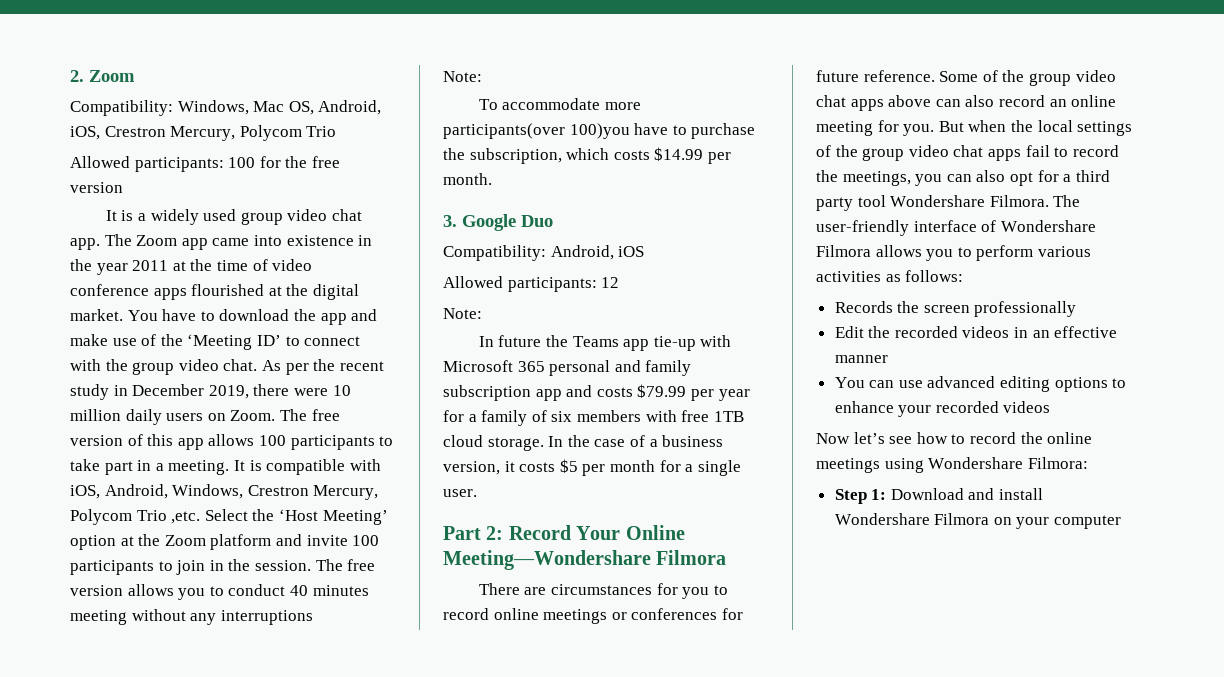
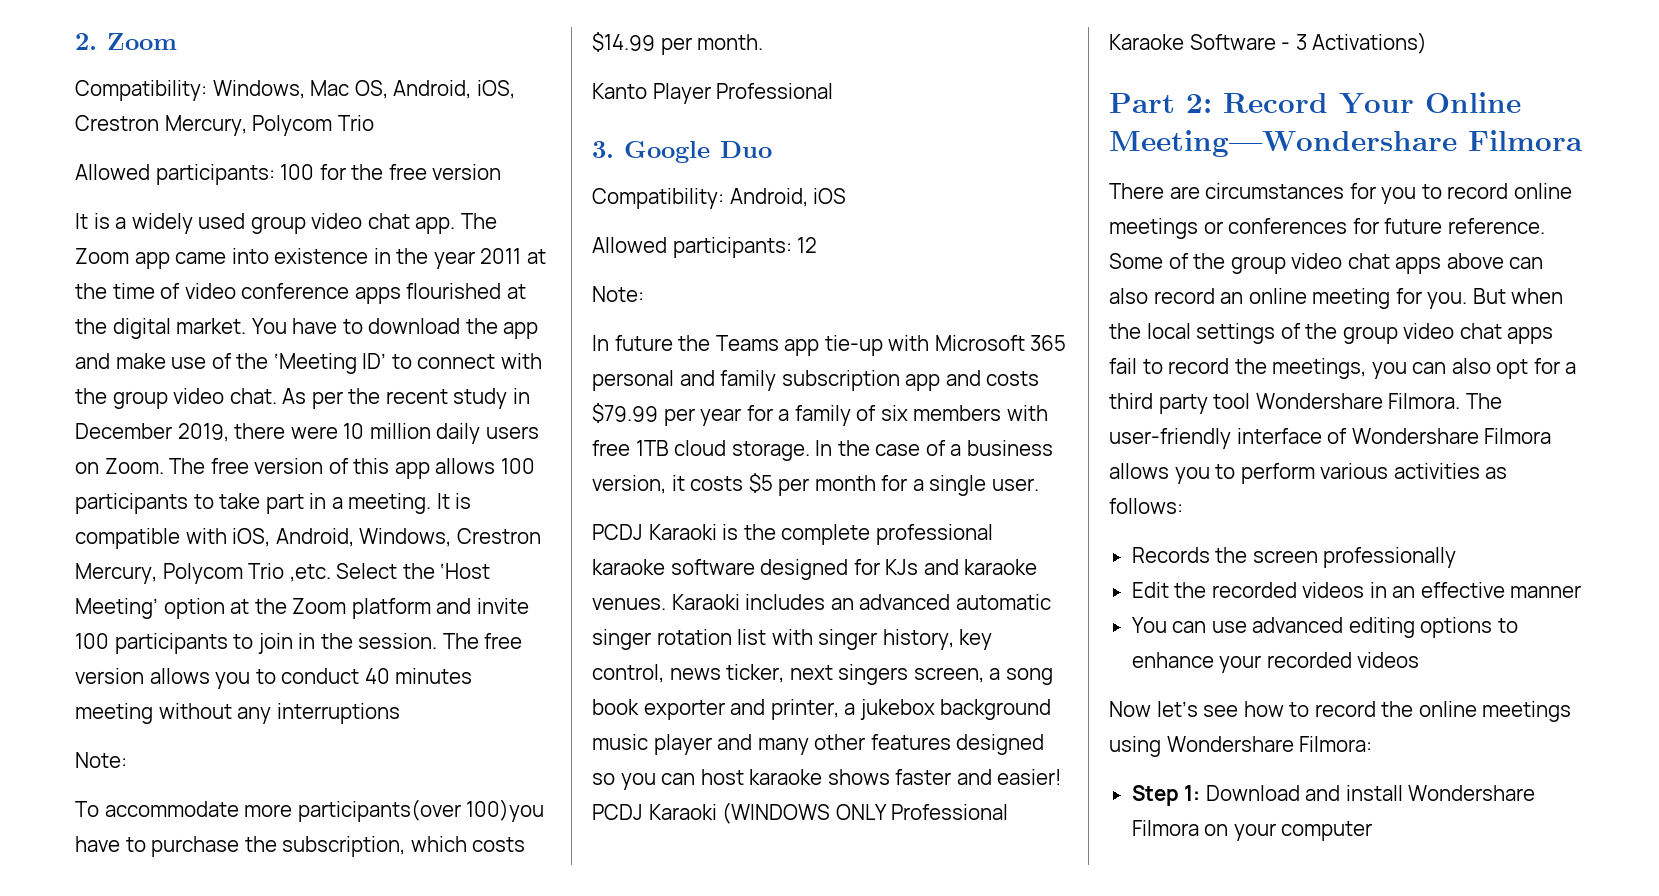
+ Kanto Player Professional
+ PCDJ Karaoki is the complete professional karaoke software designed for KJs and karaoke venues. Karaoki includes an advanced automatic singer rotation list with singer history, key control, news ticker, next singers screen, a song book exporter and printer, a jukebox background music player and many other features designed so you can host karaoke shows faster and easier! PCDJ Karaoki (WINDOWS ONLY Professional Karaoke Software - 3 Activations)

